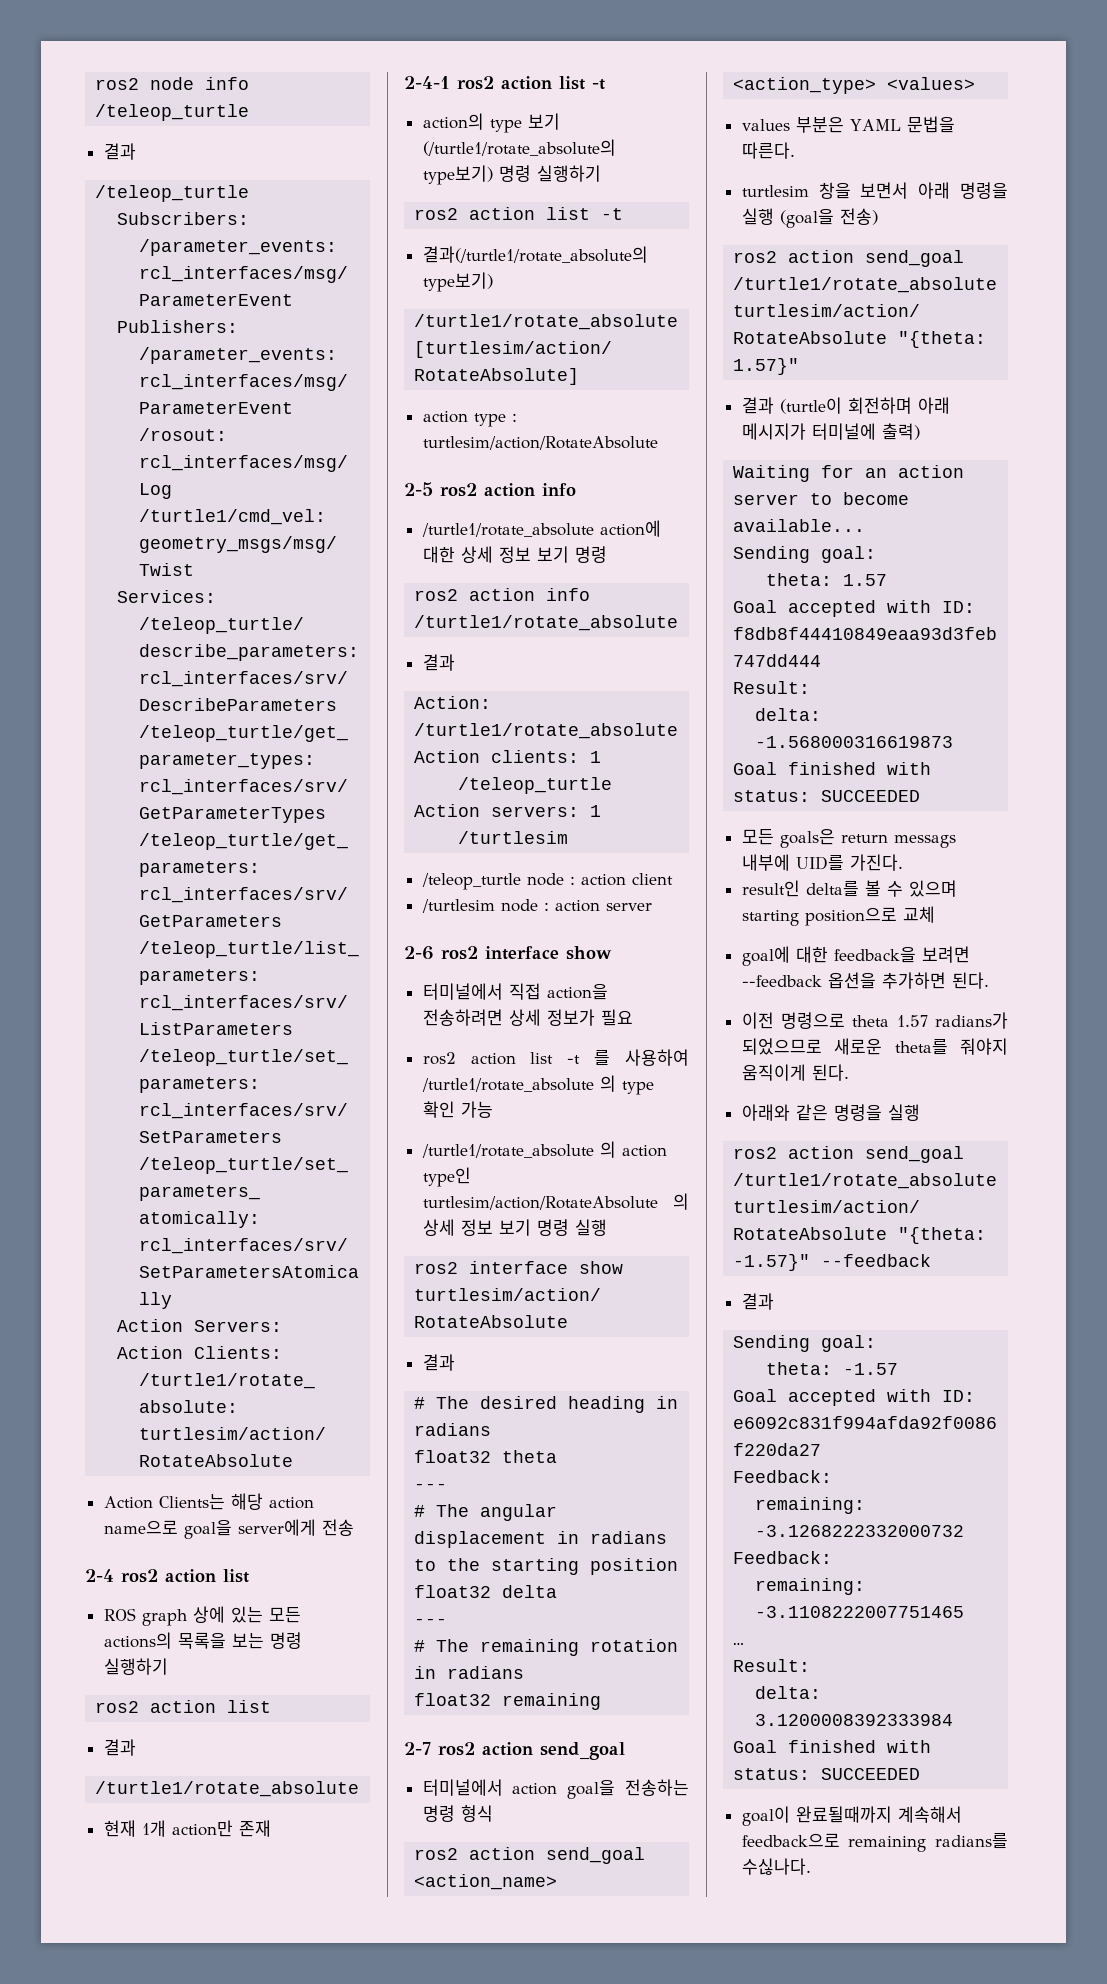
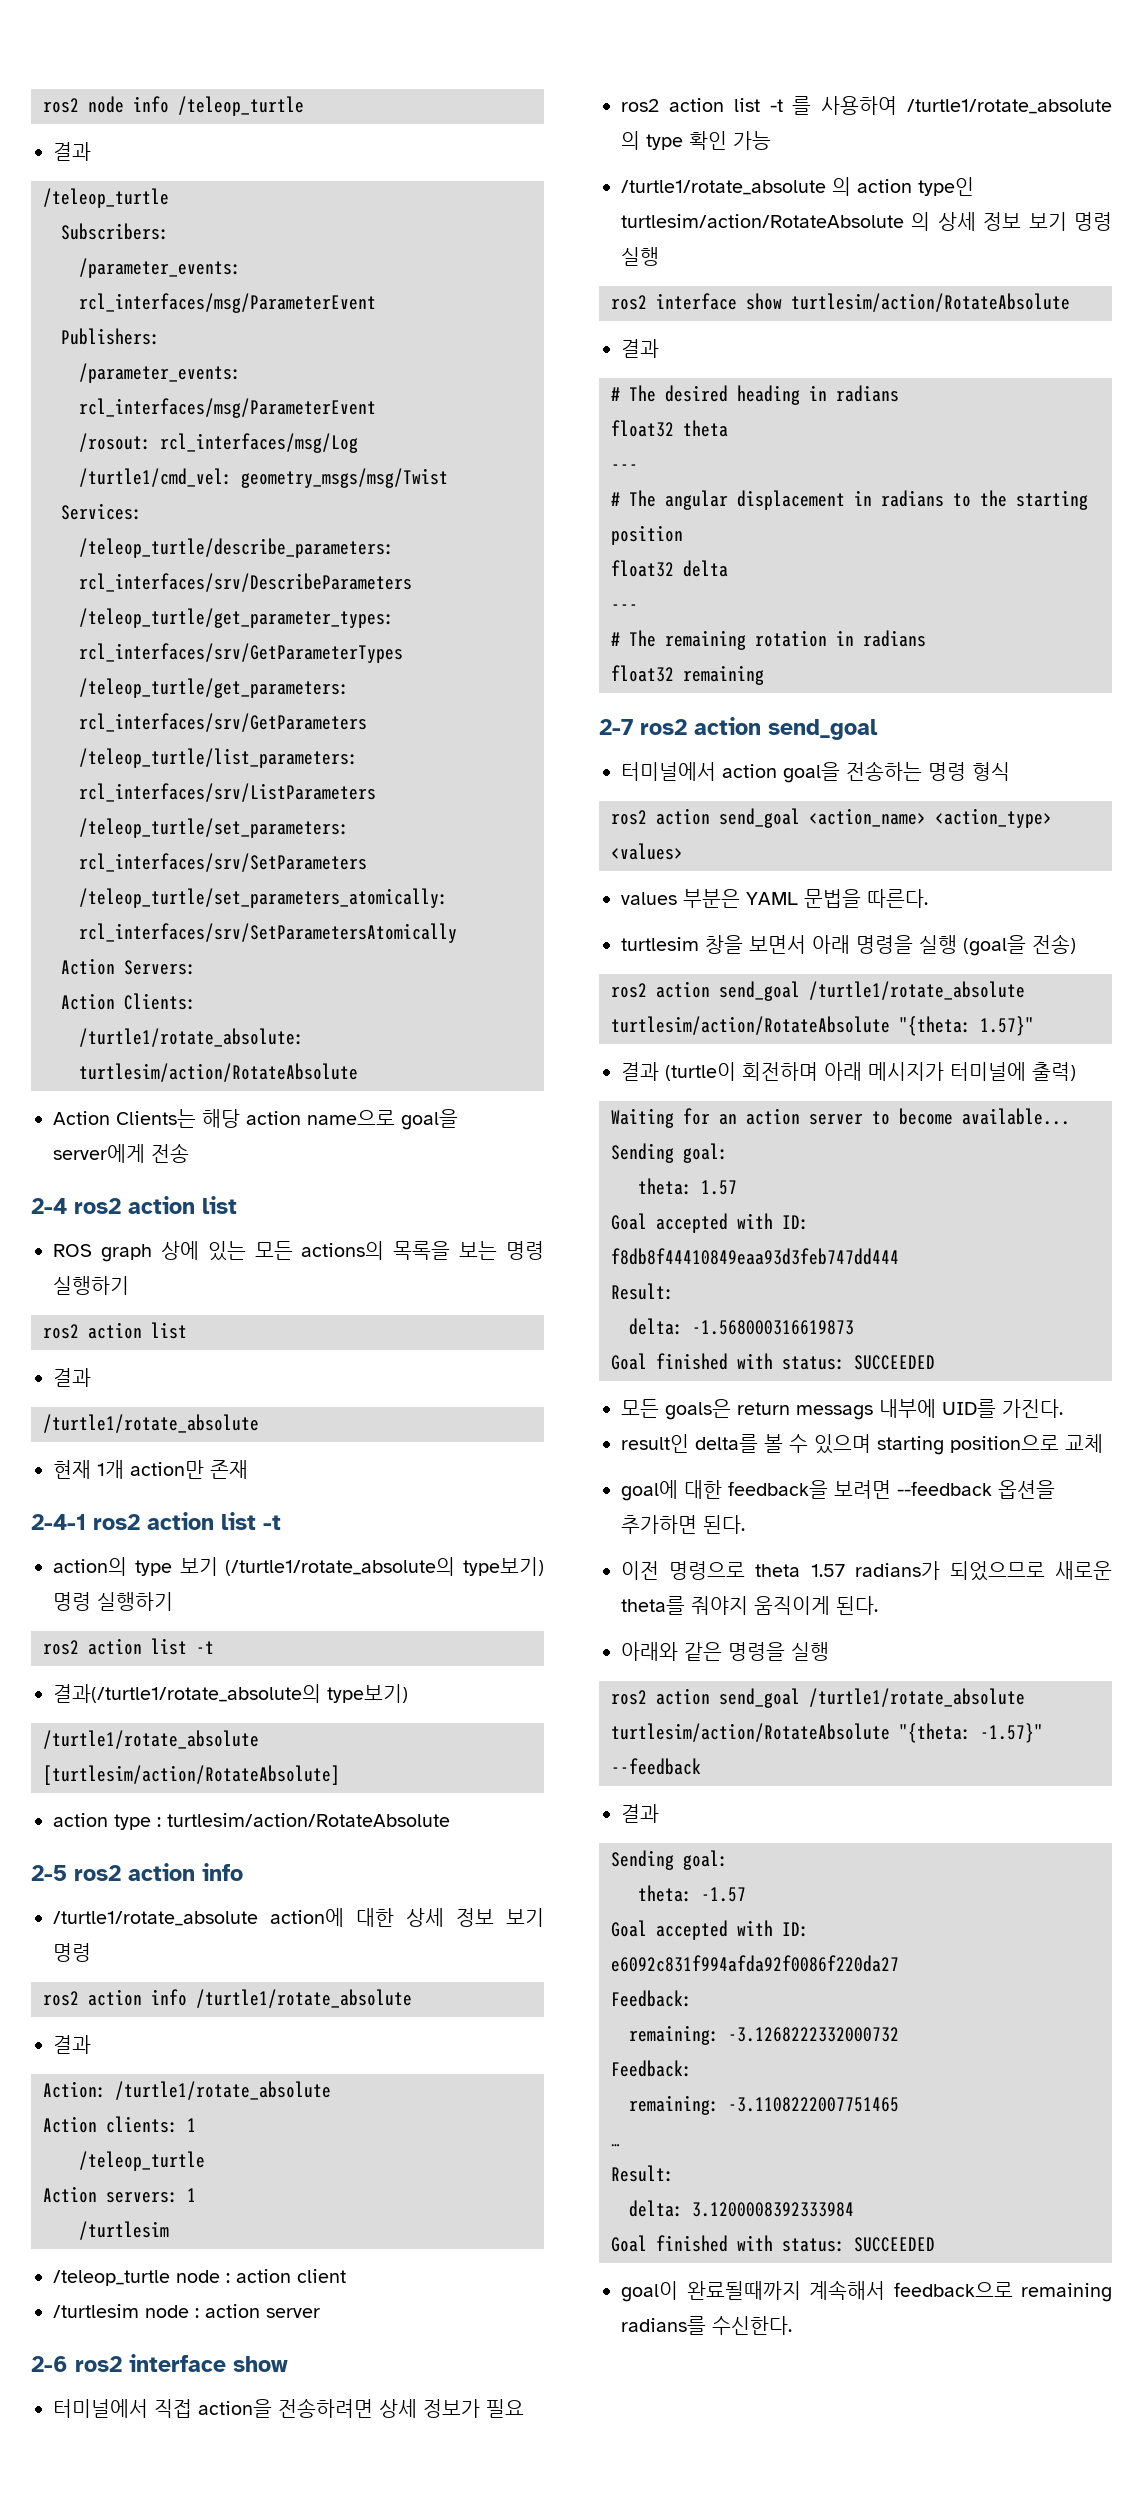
- goal이 완료될때까지 계속해서 feedback으로 remaining radians를 수싢나다.
+ goal이 완료될때까지 계속해서 feedback으로 remaining radians를 수신한다.

